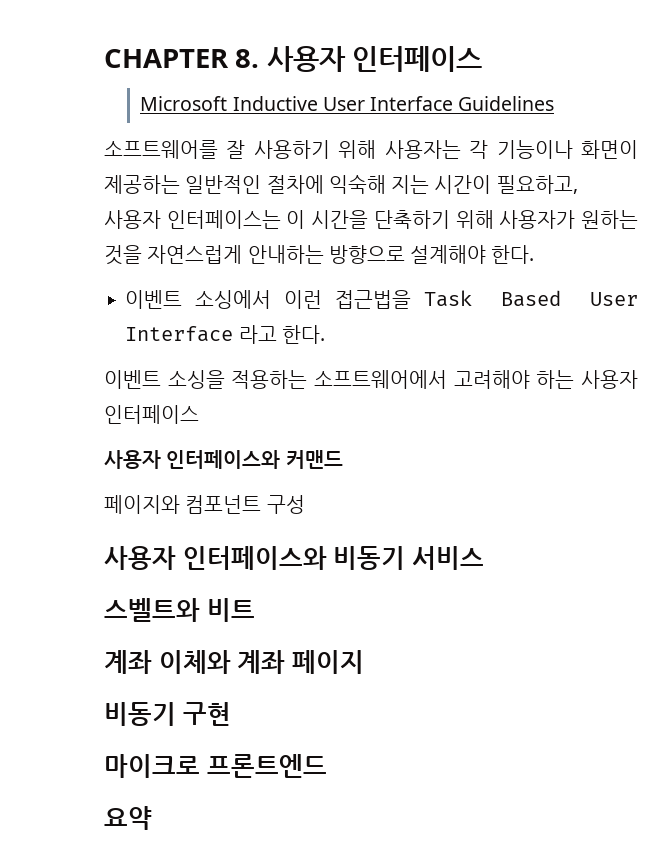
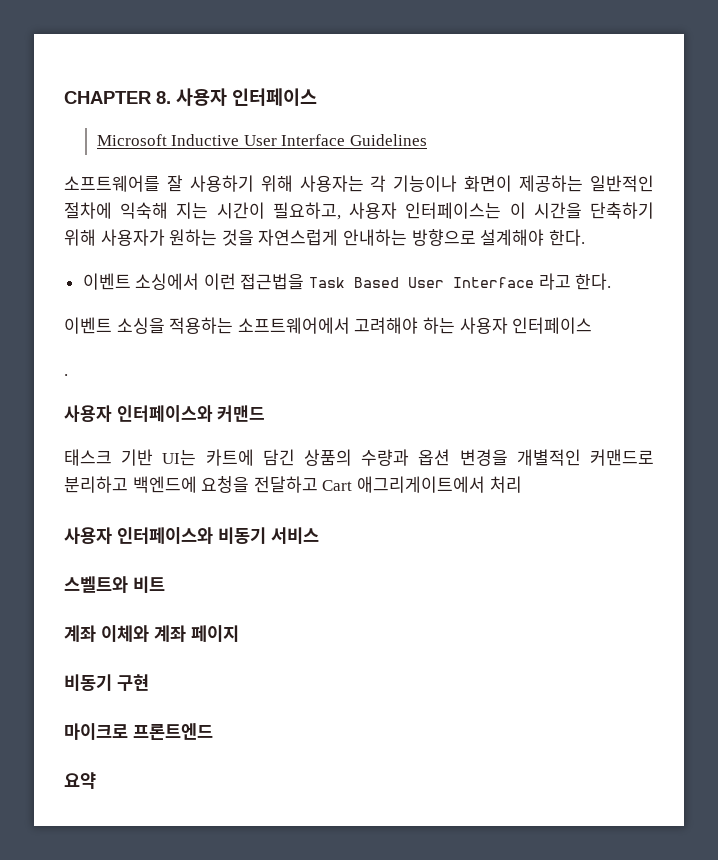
+ .
- 페이지와 컴포넌트 구성
+ 태스크 기반 UI는 카트에 담긴 상품의 수량과 옵션 변경을 개별적인 커맨드로 분리하고 백엔드에 요청을 전달하고 Cart 애그리게이트에서 처리

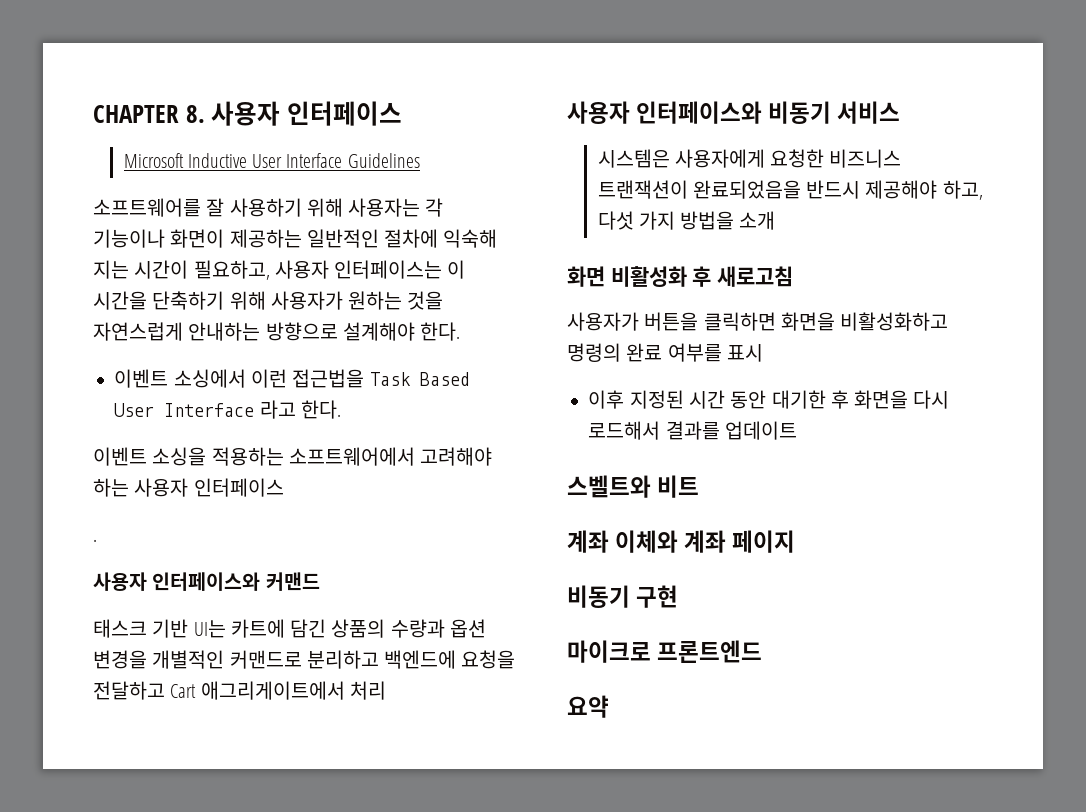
+ 시스템은 사용자에게 요청한 비즈니스 트랜잭션이 완료되었음을 반드시 제공해야 하고, 다섯 가지 방법을 소개
+ 화면 비활성화 후 새로고침
+ 사용자가 버튼을 클릭하면 화면을 비활성화하고 명령의 완료 여부를 표시
+ 이후 지정된 시간 동안 대기한 후 화면을 다시 로드해서 결과를 업데이트

